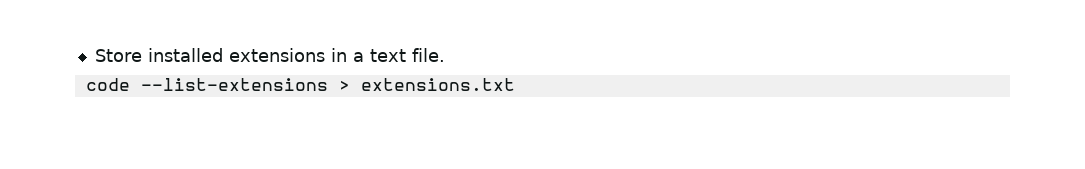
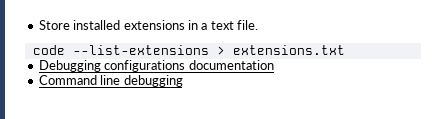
+ Debugging configurations documentation
+ Command line debugging

